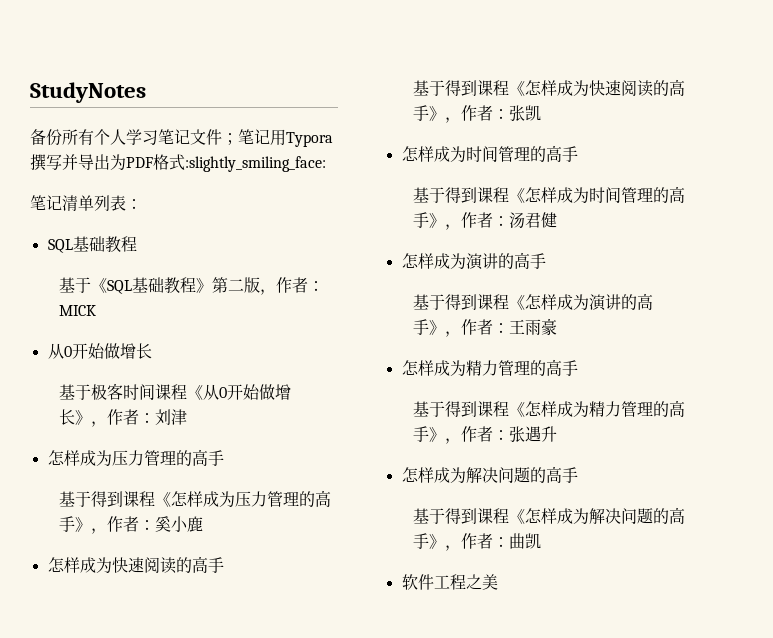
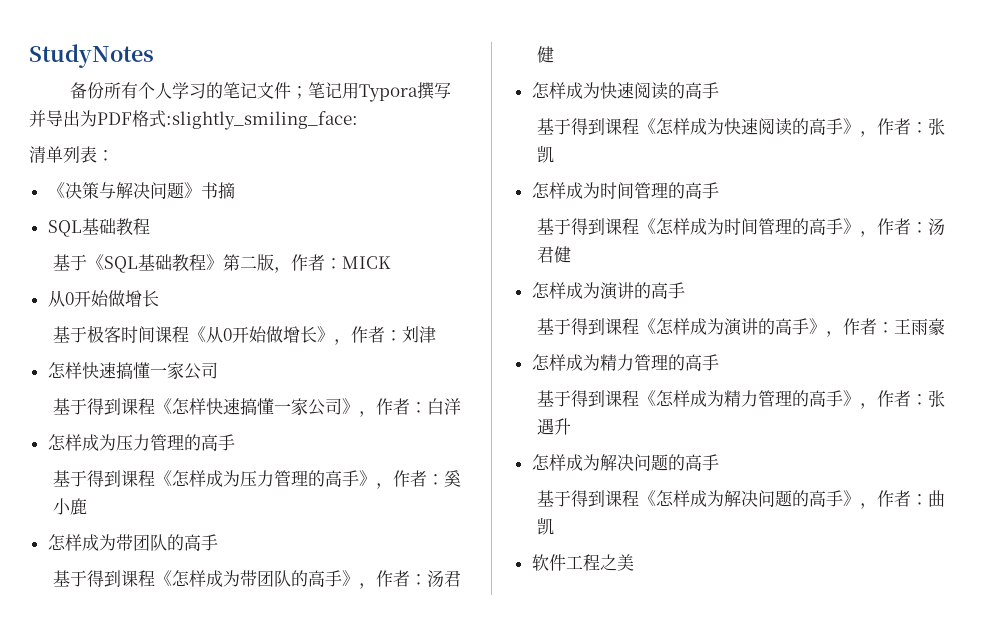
- 备份所有个人学习笔记文件；笔记用Typora撰写并导出为PDF格式:slightly_smiling_face:
+ 备份所有个人学习的笔记文件；笔记用Typora撰写并导出为PDF格式:slightly_smiling_face:
- 笔记清单列表：
+ 清单列表：
+ 《决策与解决问题》书摘
  基于极客时间课程《从0开始做增长》，作者：刘津
+ 怎样快速搞懂一家公司
+ 基于得到课程《怎样快速搞懂一家公司》，作者：白洋
  基于得到课程《怎样成为压力管理的高手》，作者：奚小鹿
+ 怎样成为带团队的高手
+ 基于得到课程《怎样成为带团队的高手》，作者：汤君健

